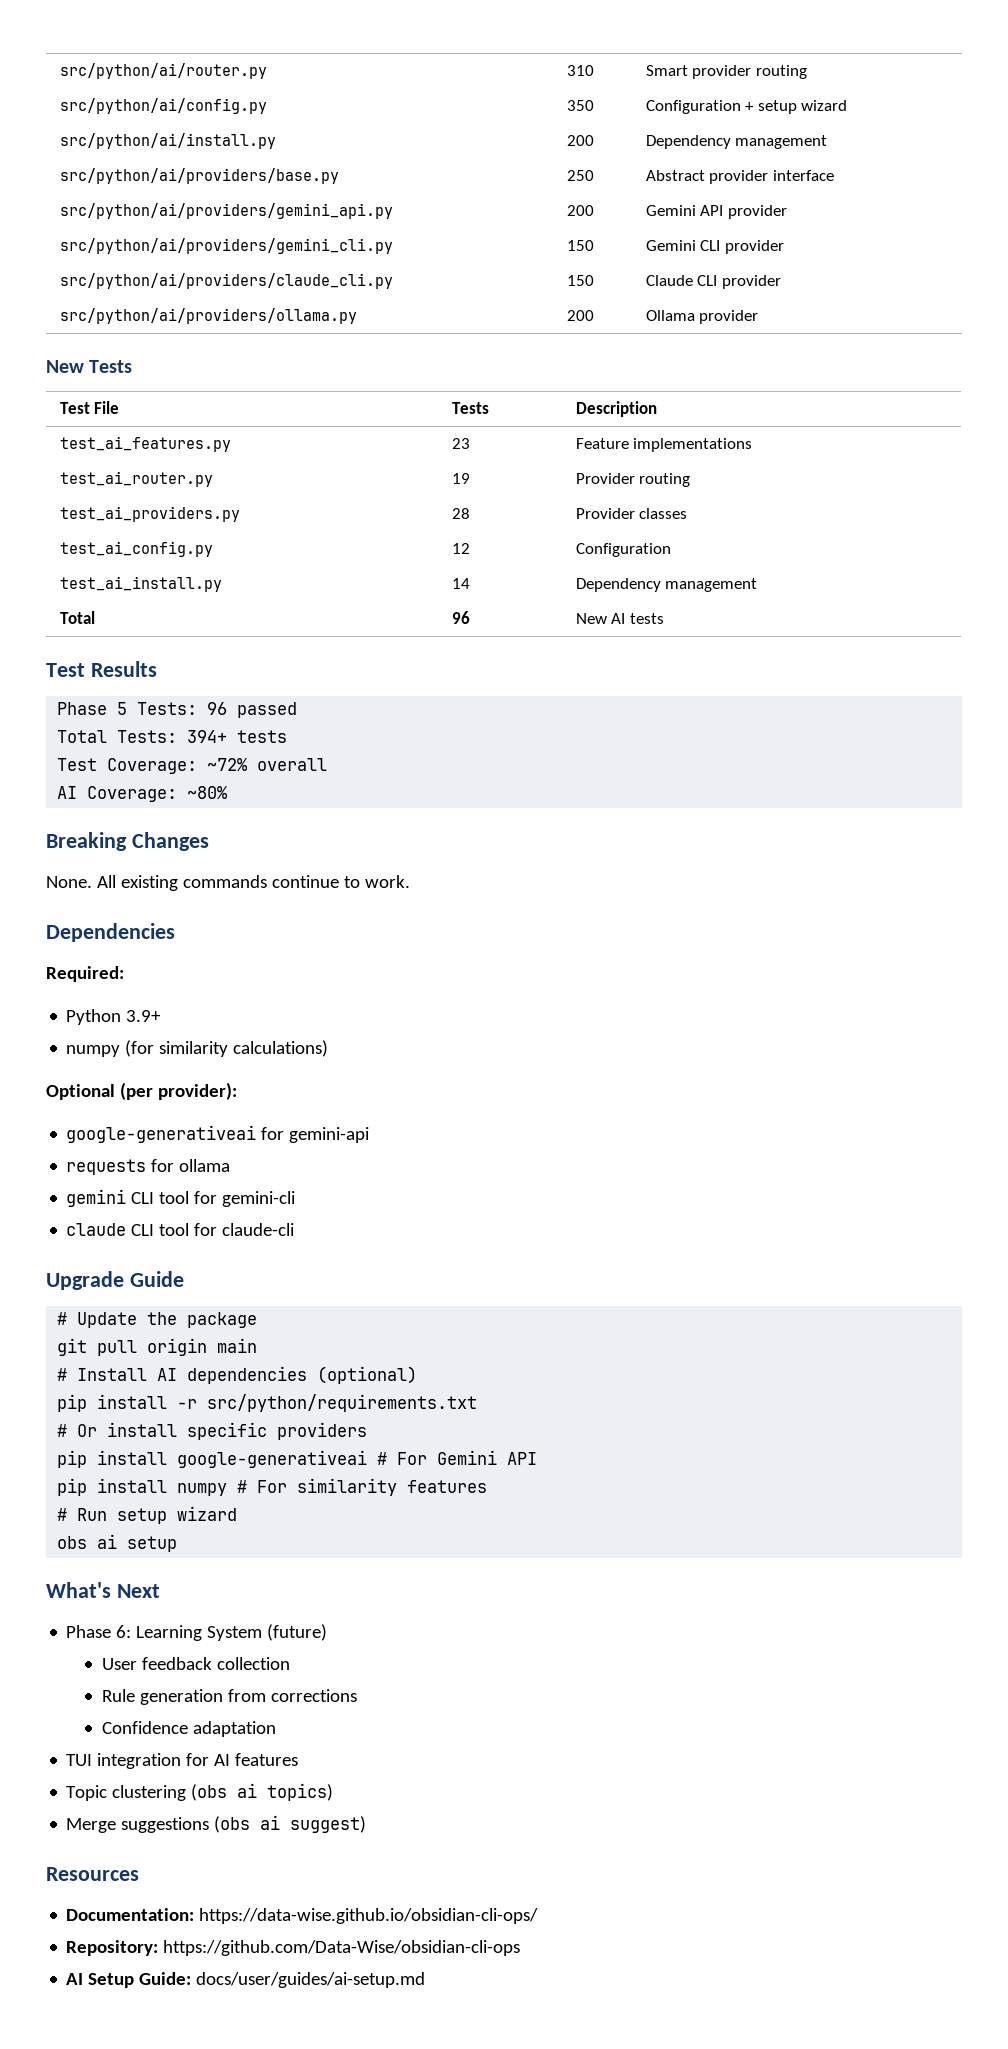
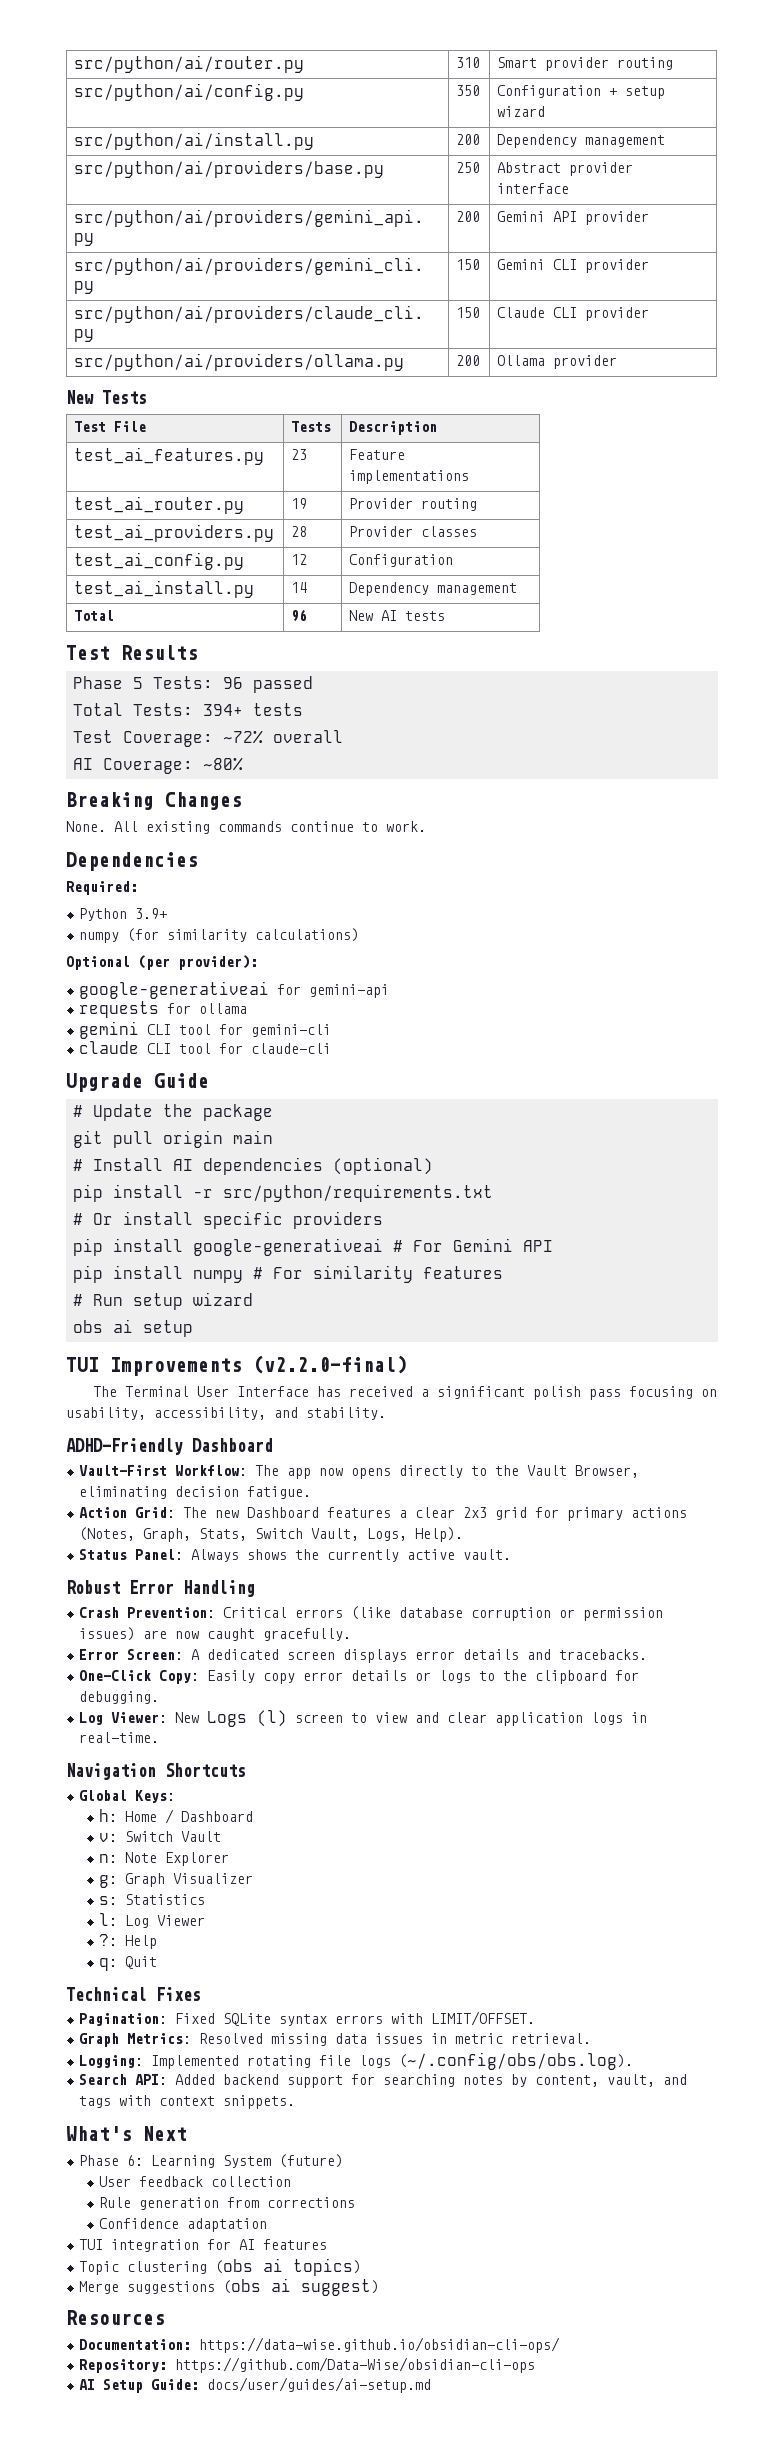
+ TUI Improvements (v2.2.0-final)
+ The Terminal User Interface has received a significant polish pass focusing on usability, accessibility, and stability.
+ ADHD-Friendly Dashboard
+ Vault-First Workflow: The app now opens directly to the Vault Browser, eliminating decision fatigue.
+ Action Grid: The new Dashboard features a clear 2x3 grid for primary actions (Notes, Graph, Stats, Switch Vault, Logs, Help).
+ Status Panel: Always shows the currently active vault.
+ Robust Error Handling
+ Crash Prevention: Critical errors (like database corruption or permission issues) are now caught gracefully.
+ Error Screen: A dedicated screen displays error details and tracebacks.
+ One-Click Copy: Easily copy error details or logs to the clipboard for debugging.
+ Log Viewer: New Logs (l) screen to view and clear application logs in real-time.
+ Navigation Shortcuts
+ Global Keys:
+ h: Home / Dashboard
+ v: Switch Vault
+ n: Note Explorer
+ g: Graph Visualizer
+ s: Statistics
+ l: Log Viewer
+ ?: Help
+ q: Quit
+ Technical Fixes
+ Pagination: Fixed SQLite syntax errors with LIMIT/OFFSET.
+ Graph Metrics: Resolved missing data issues in metric retrieval.
+ Logging: Implemented rotating file logs (~/.config/obs/obs.log).
+ Search API: Added backend support for searching notes by content, vault, and tags with context snippets.

